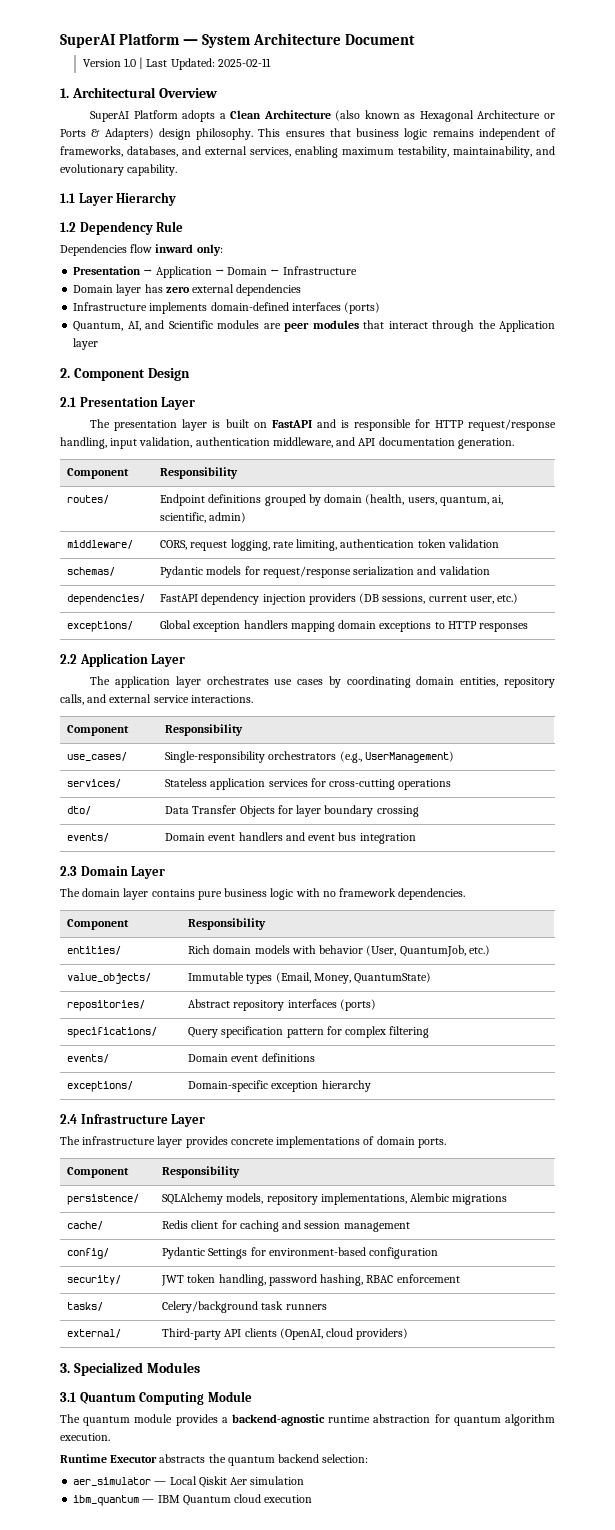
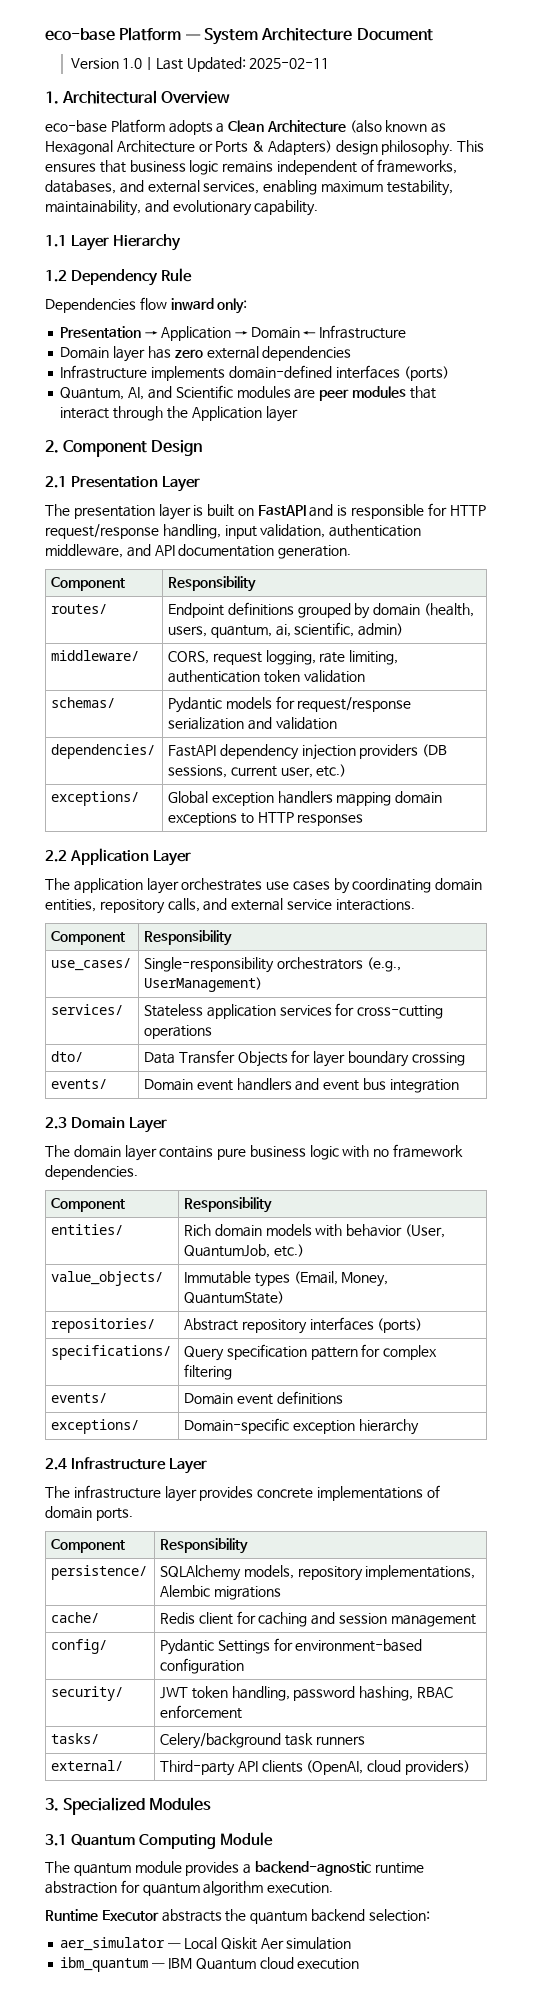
- SuperAI Platform — System Architecture Document
+ eco-base Platform — System Architecture Document
- SuperAI Platform adopts a Clean Architecture (also known as Hexagonal Architecture or Ports & Adapters) design philosophy.
+ eco-base Platform adopts a Clean Architecture (also known as Hexagonal Architecture or Ports & Adapters) design philosophy.

